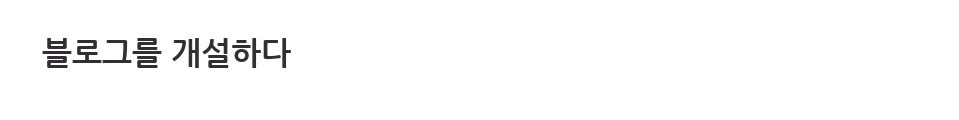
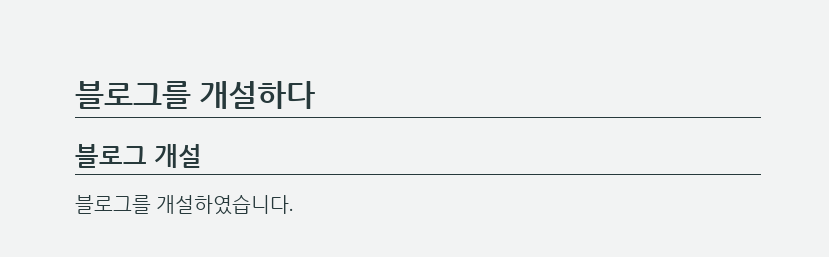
+ 블로그 개설
+ 블로그를 개설하였습니다.

